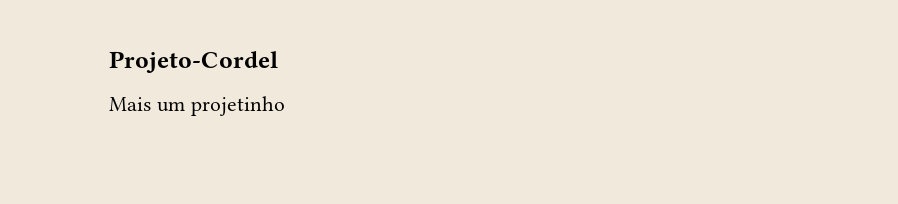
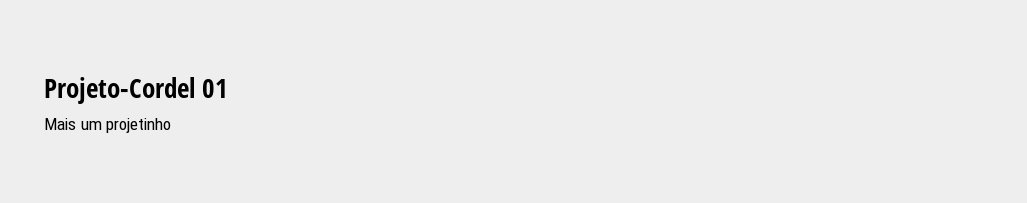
- Projeto-Cordel
+ Projeto-Cordel 01

